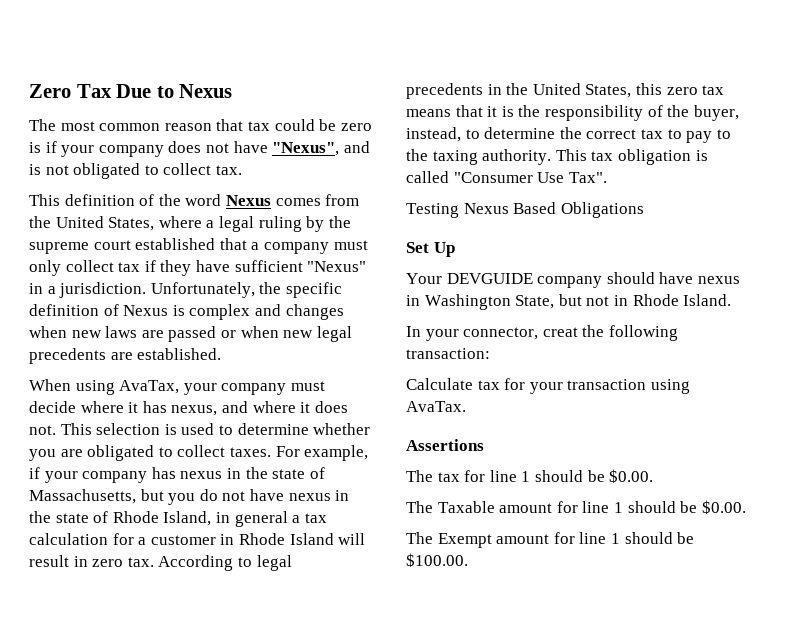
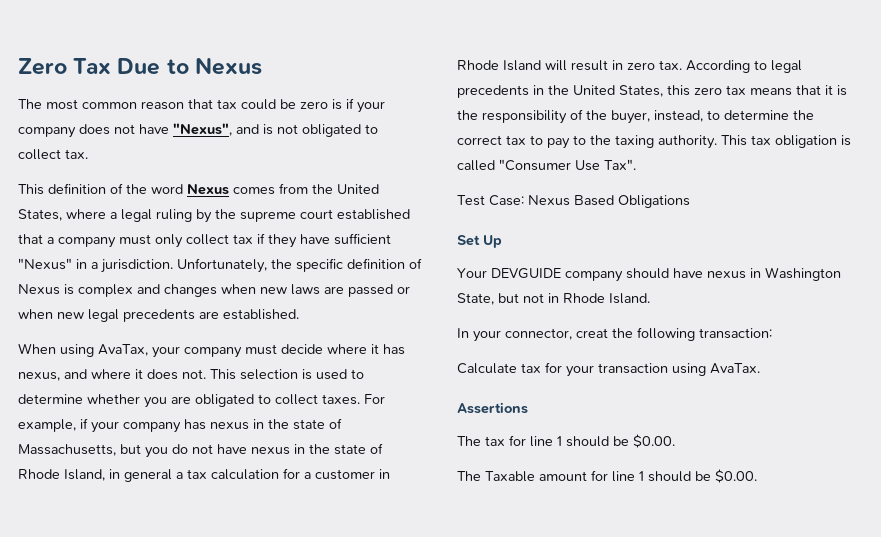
- Testing Nexus Based Obligations
+ Test Case: Nexus Based Obligations
- The Exempt amount for line 1 should be $100.00.

